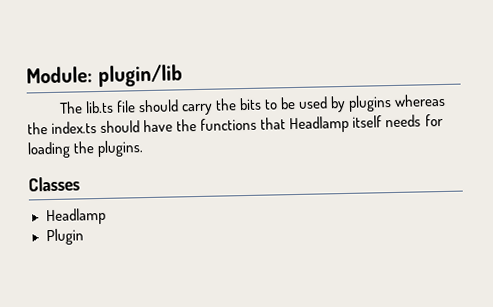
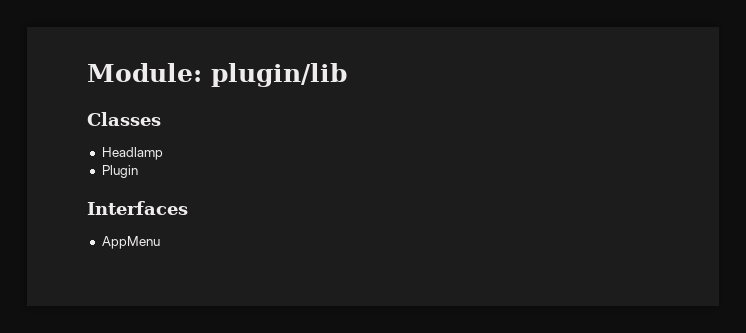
- The lib.ts file should carry the bits to be used by plugins whereas the index.ts should have the functions that Headlamp itself needs for loading the plugins.
+ Interfaces
+ AppMenu

